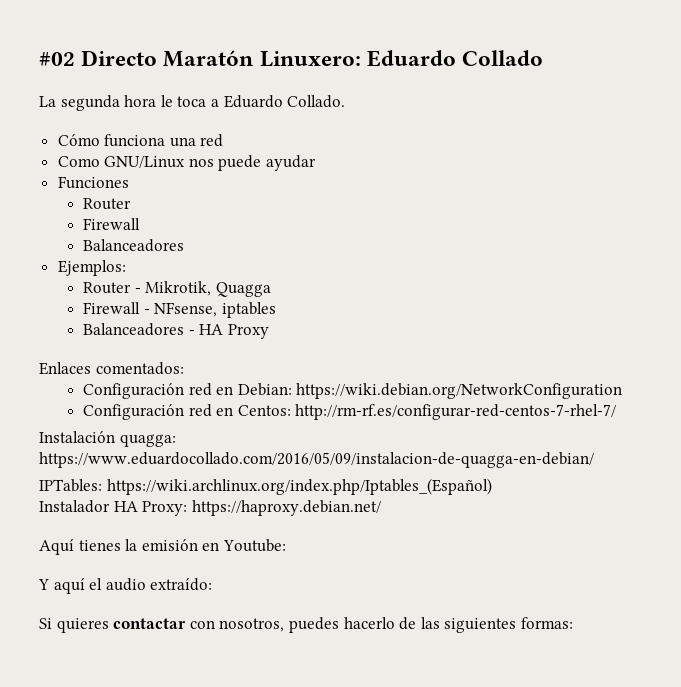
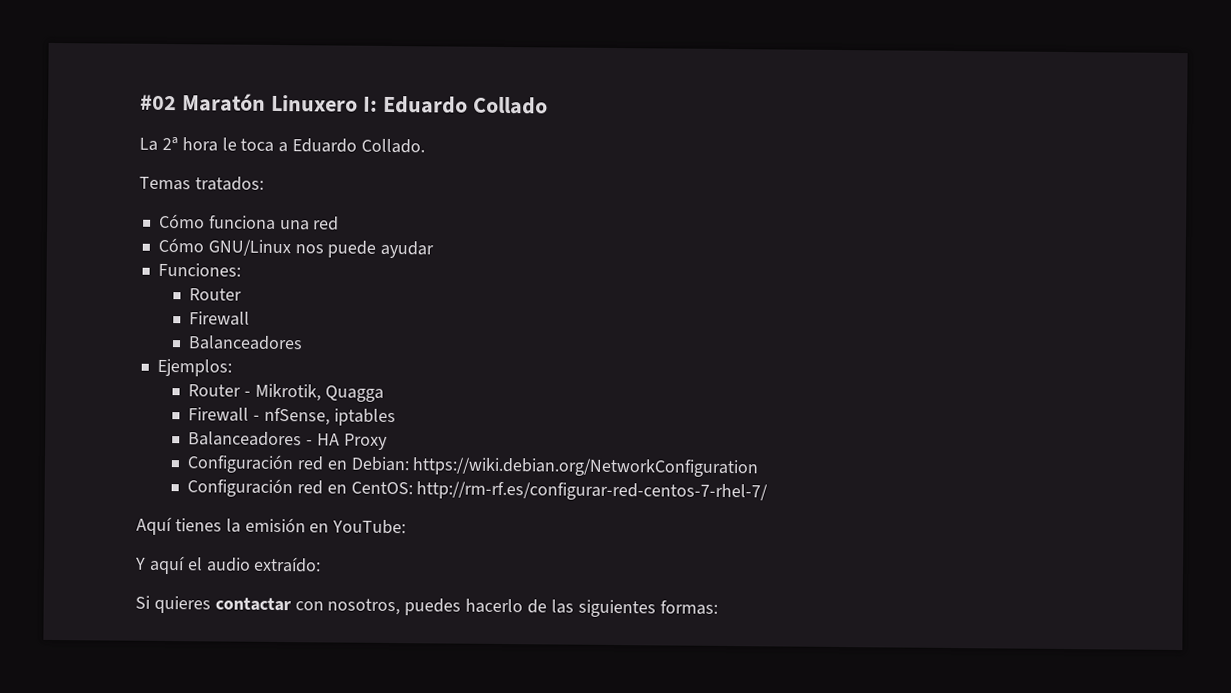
- #02 Directo Maratón Linuxero: Eduardo Collado
+ #02 Maratón Linuxero I: Eduardo Collado
- La segunda hora le toca a Eduardo Collado.
+ La 2ª hora le toca a Eduardo Collado.
+ Temas tratados:
- Como GNU/Linux nos puede ayudar
+ Cómo GNU/Linux nos puede ayudar
- Funciones
+ Funciones:
- Firewall - NFsense, iptables
+ Firewall - nfSense, iptables
- Enlaces comentados:
- Configuración red en Centos: http://rm-rf.es/configurar-red-centos-7-rhel-7/
+ Configuración red en CentOS: http://rm-rf.es/configurar-red-centos-7-rhel-7/
- Instalación quagga: https://www.eduardocollado.com/2016/05/09/instalacion-de-quagga-en-debian/
- IPTables: https://wiki.archlinux.org/index.php/Iptables_(Español)
- Instalador HA Proxy: https://haproxy.debian.net/
- Aquí tienes la emisión en Youtube:
+ Aquí tienes la emisión en YouTube:

